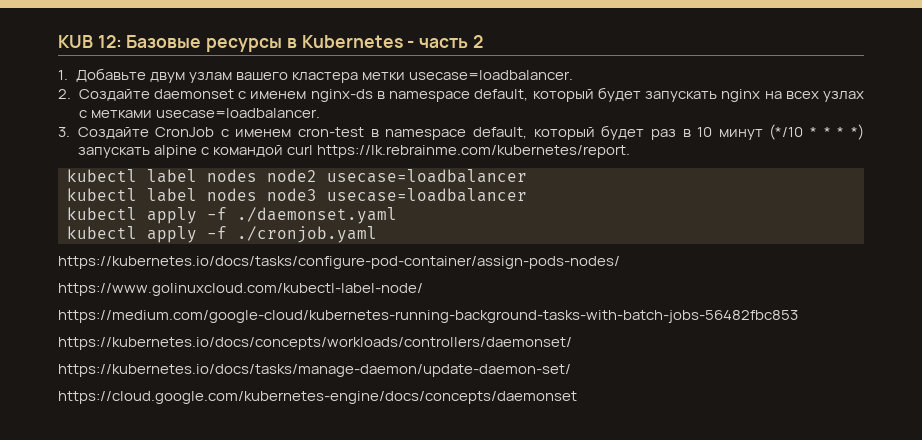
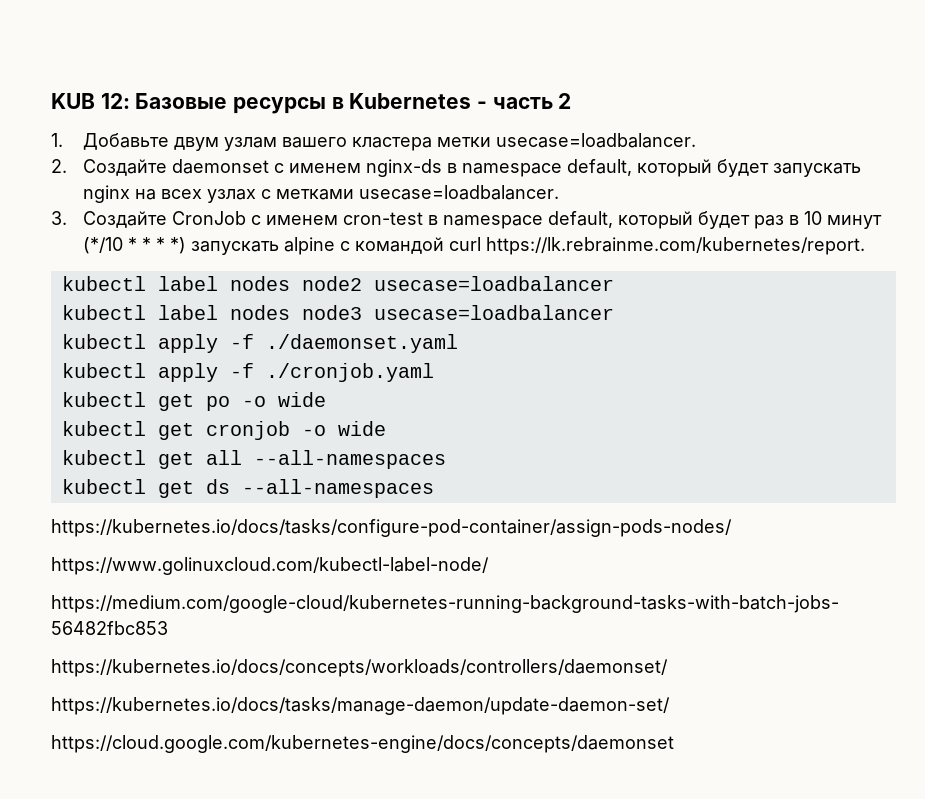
+ kubectl get po -o wide
+ kubectl get cronjob -o wide
+ kubectl get all --all-namespaces
+ kubectl get ds --all-namespaces

